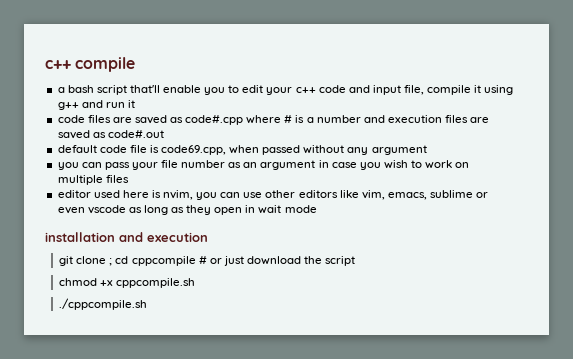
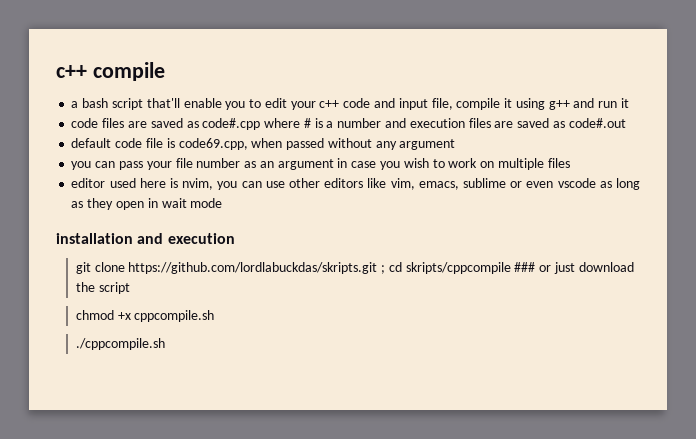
- git clone ; cd cppcompile # or just download the script
+ git clone https://github.com/lordlabuckdas/skripts.git ; cd skripts/cppcompile ### or just download the script

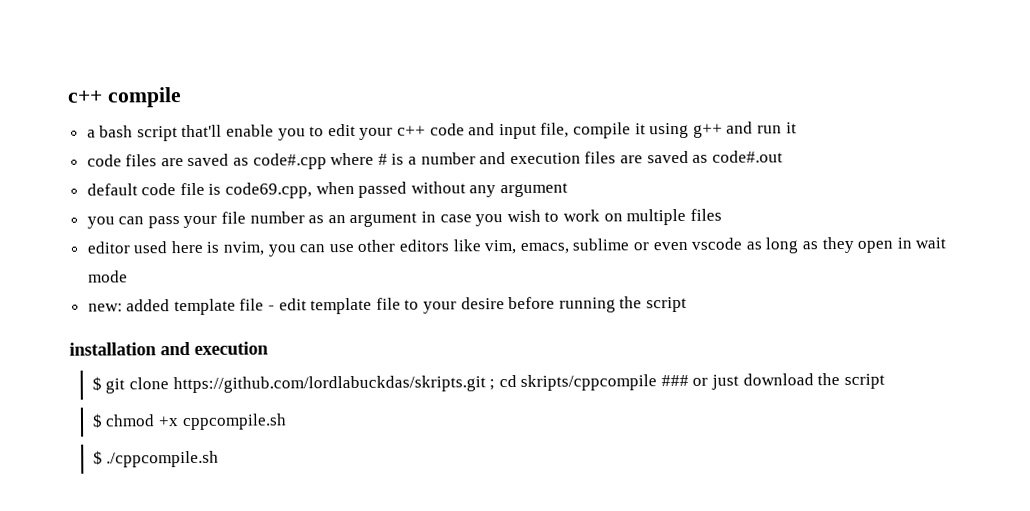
+ new: added template file - edit template file to your desire before running the script
- git clone https://github.com/lordlabuckdas/skripts.git ; cd skripts/cppcompile ### or just download the script
+ $ git clone https://github.com/lordlabuckdas/skripts.git ; cd skripts/cppcompile ### or just download the script
- chmod +x cppcompile.sh
+ $ chmod +x cppcompile.sh
- ./cppcompile.sh
+ $ ./cppcompile.sh

